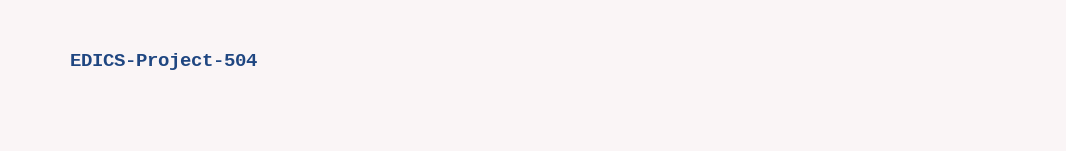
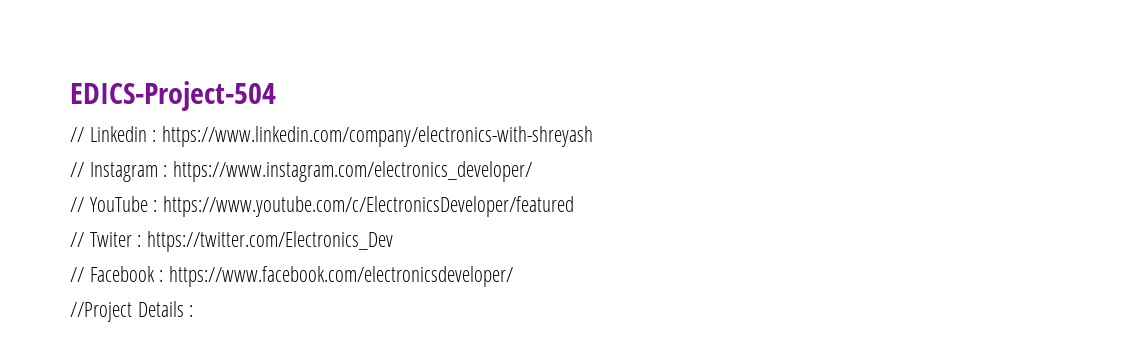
+ // Linkedin : https://www.linkedin.com/company/electronics-with-shreyash
+ // Instagram : https://www.instagram.com/electronics_developer/
+ // YouTube : https://www.youtube.com/c/ElectronicsDeveloper/featured
+ // Twiter : https://twitter.com/Electronics_Dev
+ // Facebook : https://www.facebook.com/electronicsdeveloper/
+ //Project Details :

